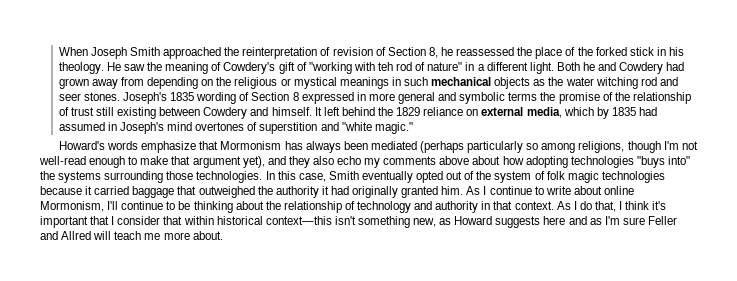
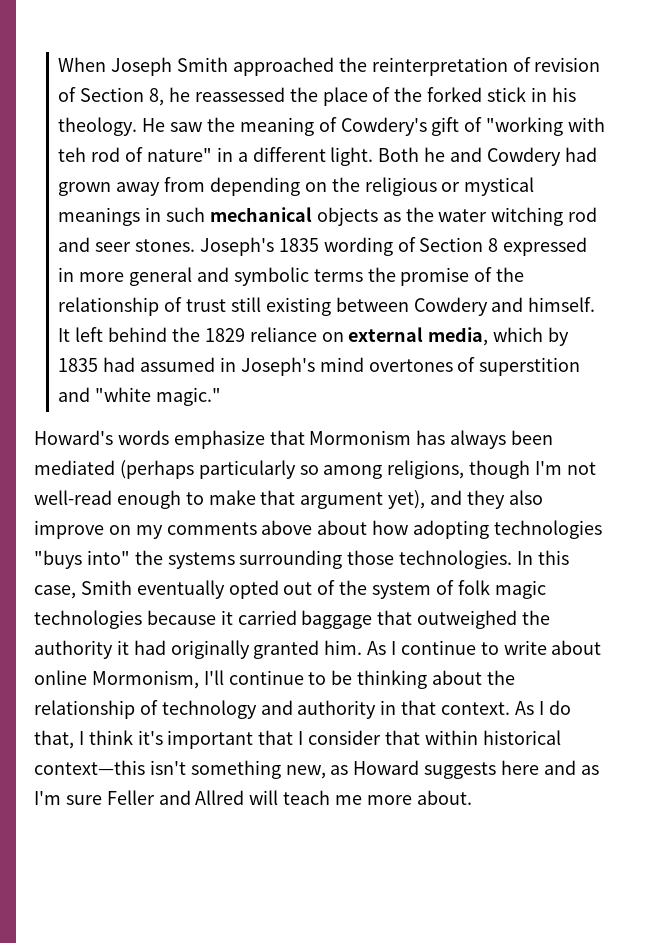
- Howard's words emphasize that Mormonism has always been mediated (perhaps particularly so among religions, though I'm not well-read enough to make that argument yet), and they also echo my comments above about how adopting technologies "buys into" the systems surrounding those technologies.
+ Howard's words emphasize that Mormonism has always been mediated (perhaps particularly so among religions, though I'm not well-read enough to make that argument yet), and they also improve on my comments above about how adopting technologies "buys into" the systems surrounding those technologies.

